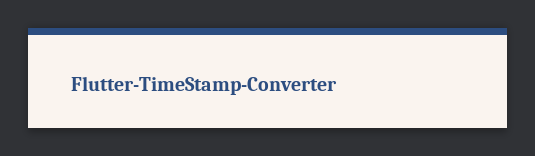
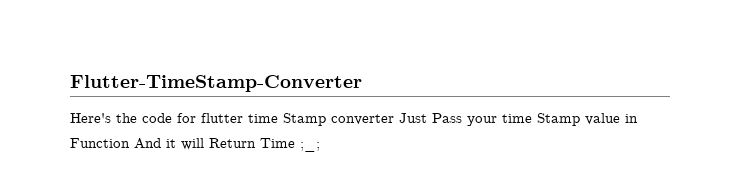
+ Here's the code for flutter time Stamp converter Just Pass your time Stamp value in Function And it will Return Time ;_;

